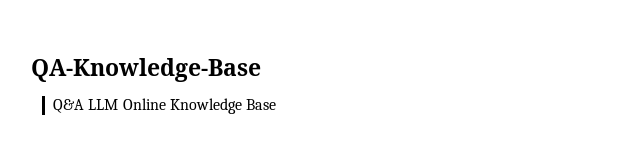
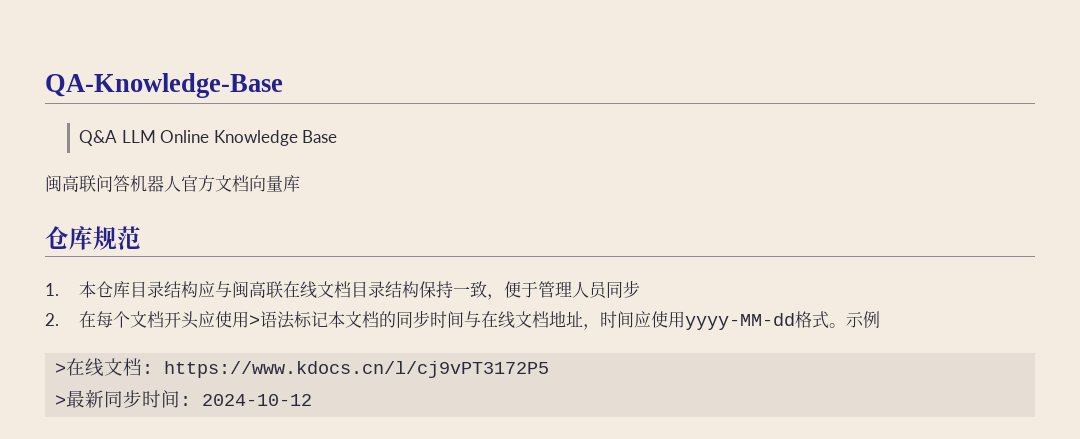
+ 闽高联问答机器人官方文档向量库
+ 仓库规范
+ 1.本仓库目录结构应与闽高联在线文档目录结构保持一致，便于管理人员同步
+ 2.在每个文档开头应使用>语法标记本文档的同步时间与在线文档地址，时间应使用yyyy-MM-dd格式。示例
+ >在线文档: https://www.kdocs.cn/l/cj9vPT3172P5
+ >最新同步时间: 2024-10-12

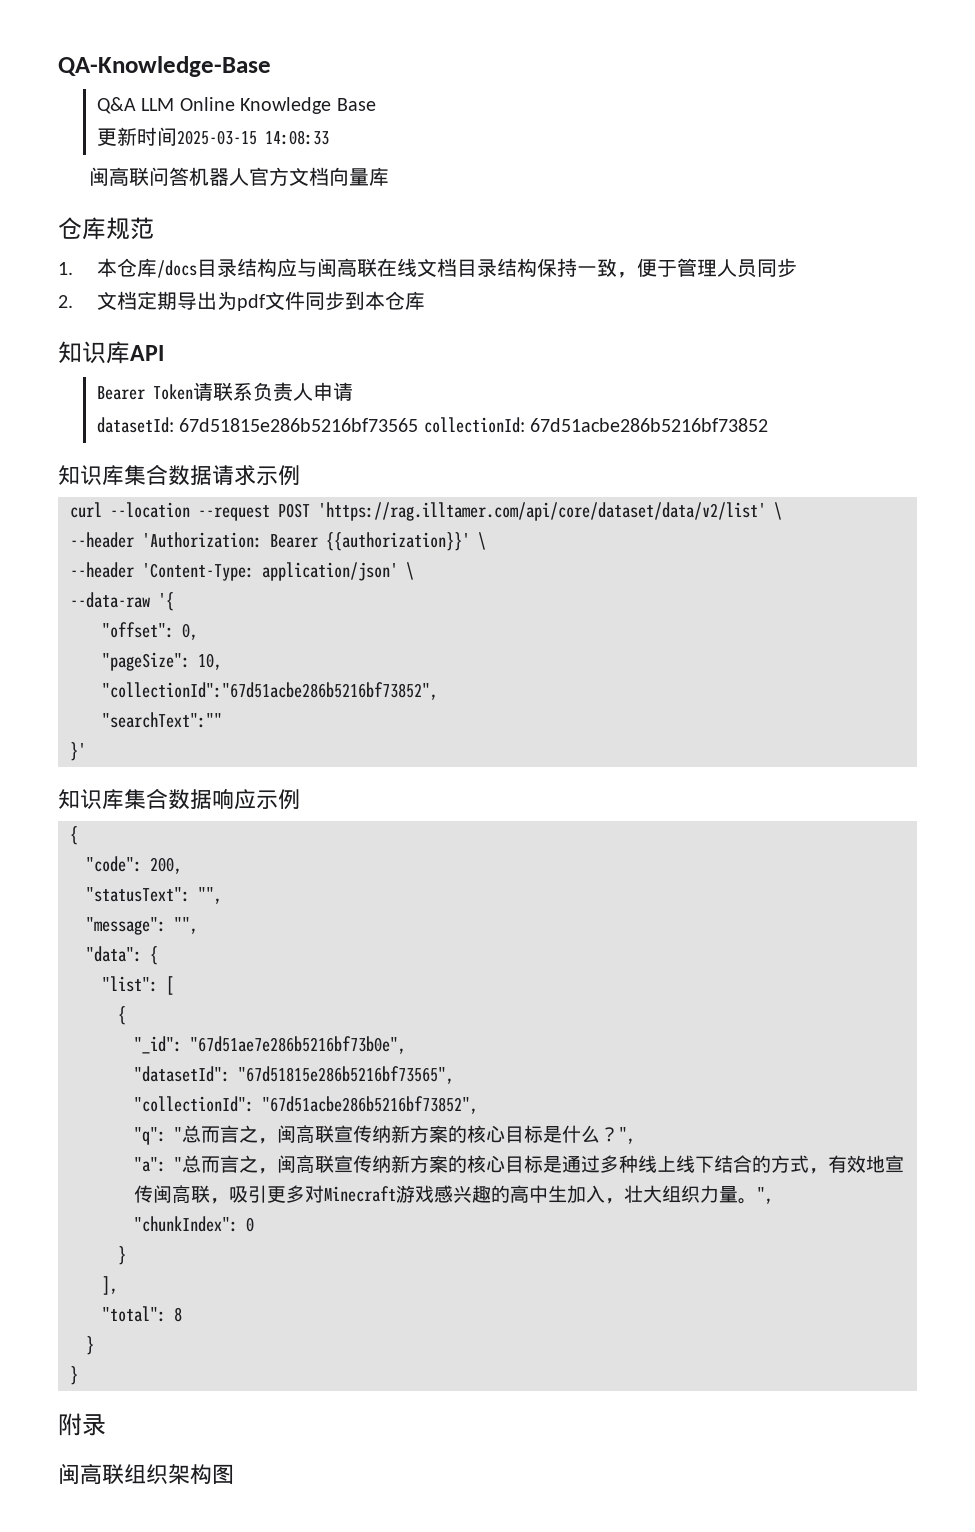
+ 更新时间2025-03-15 14:08:33
- 1.本仓库目录结构应与闽高联在线文档目录结构保持一致，便于管理人员同步
+ 1.本仓库/docs目录结构应与闽高联在线文档目录结构保持一致，便于管理人员同步
- 2.在每个文档开头应使用>语法标记本文档的同步时间与在线文档地址，时间应使用yyyy-MM-dd格式。示例
- >在线文档: https://www.kdocs.cn/l/cj9vPT3172P5
- >最新同步时间: 2024-10-12
+ 2.文档定期导出为pdf文件同步到本仓库
+ 知识库API
+ Bearer Token请联系负责人申请
+ datasetId: 67d51815e286b5216bf73565 collectionId: 67d51acbe286b5216bf73852
+ 知识库集合数据请求示例
+ curl --location --request POST 'https://rag.illtamer.com/api/core/dataset/data/v2/list' \
+ --header 'Authorization: Bearer {{authorization}}' \
+ --header 'Content-Type: application/json' \
+ --data-raw '{
+ "offset": 0,
+ "pageSize": 10,
+ "collectionId":"67d51acbe286b5216bf73852",
+ "searchText":""
+ }'
+ 知识库集合数据响应示例
+ {
+ "code": 200,
+ "statusText": "",
+ "message": "",
+ "data": {
+ "list": [
+ {
+ "_id": "67d51ae7e286b5216bf73b0e",
+ "datasetId": "67d51815e286b5216bf73565",
+ "collectionId": "67d51acbe286b5216bf73852",
+ "q": "总而言之，闽⾼联宣传纳新方案的核心目标是什么？",
+ "a": "总而言之，闽⾼联宣传纳新方案的核心目标是通过多种线上线下结合的方式，有效地宣传闽⾼联，吸引更多对Minecraft游戏感兴趣的高中生加入，壮大组织力量。",
+ "chunkIndex": 0
+ }
+ ],
+ "total": 8
+ }
+ }
+ 附录
+ 闽高联组织架构图

